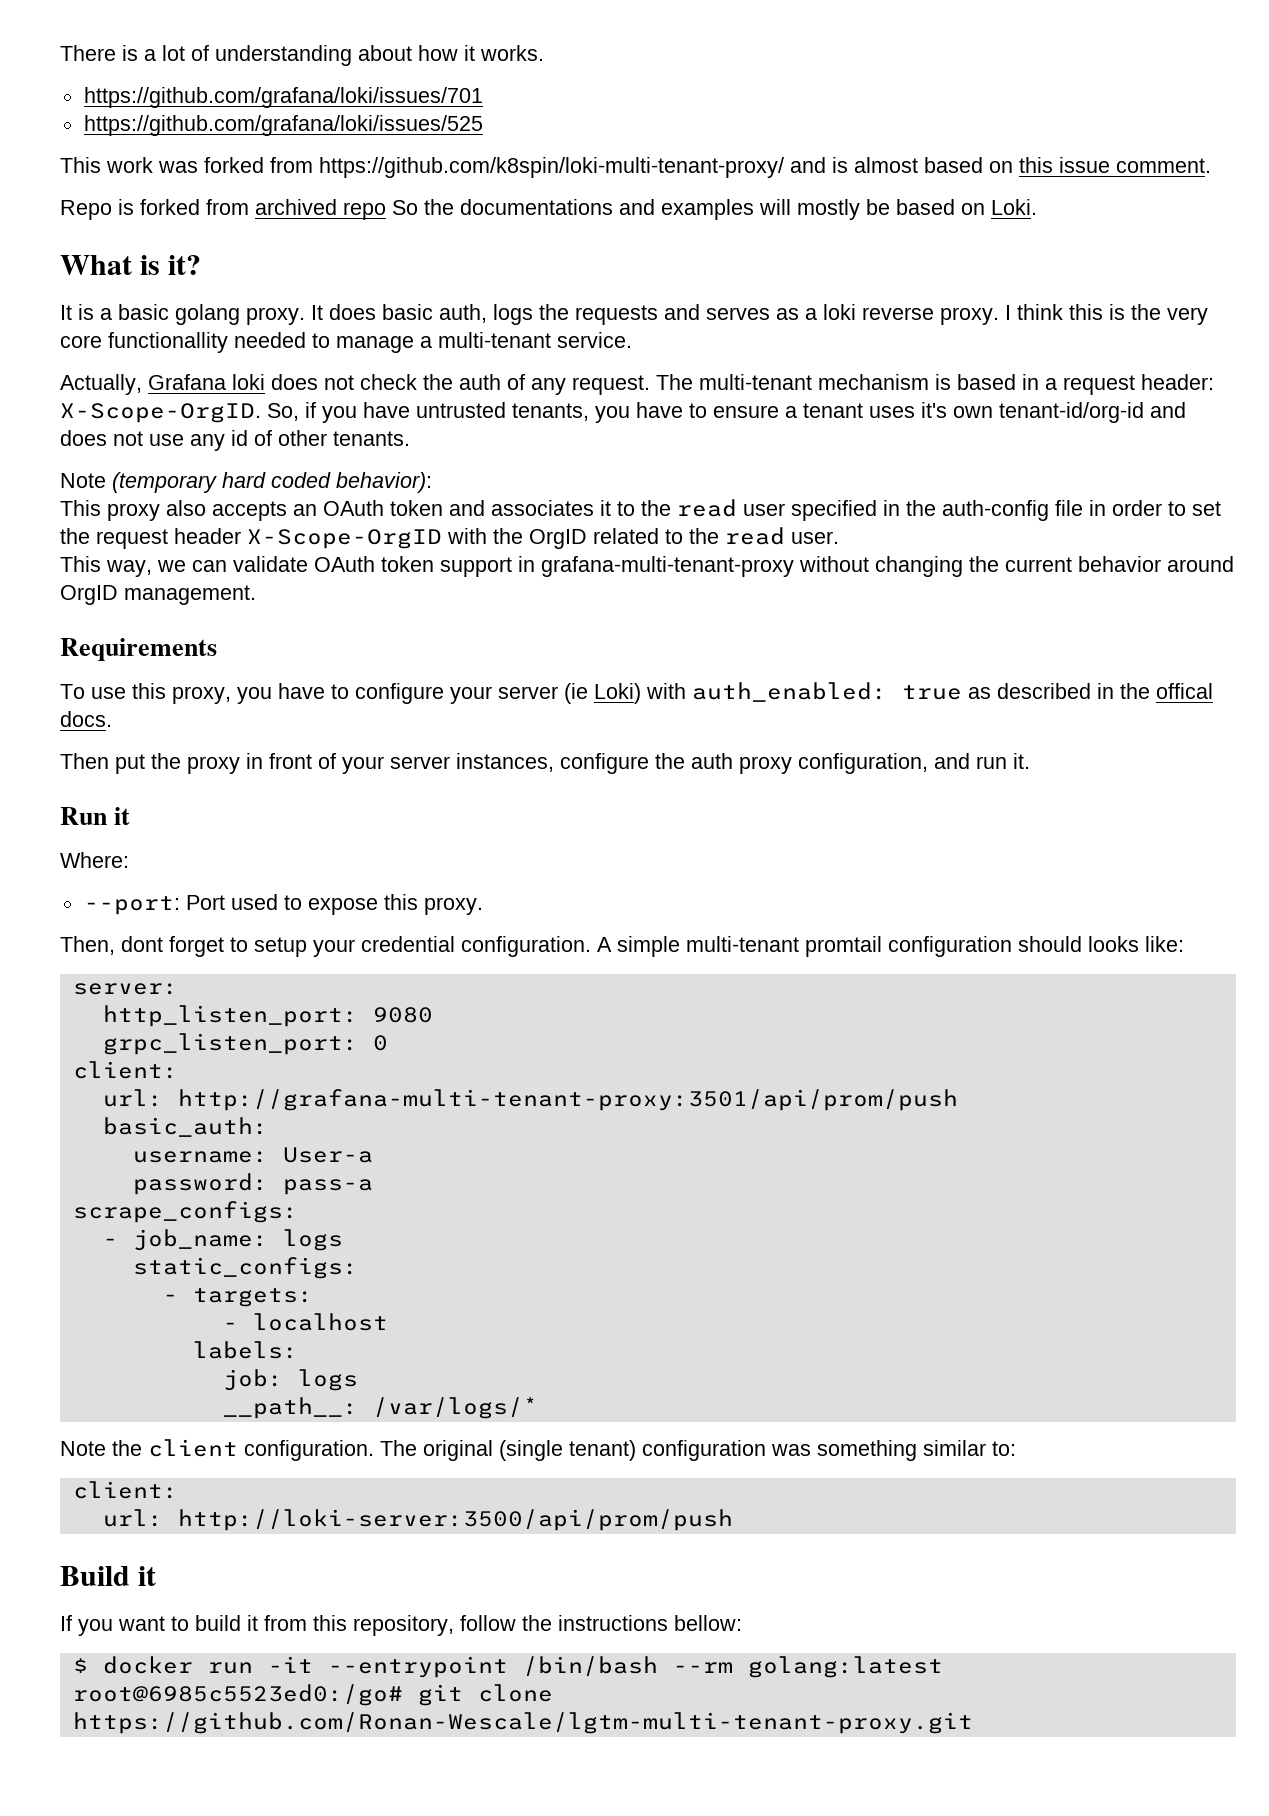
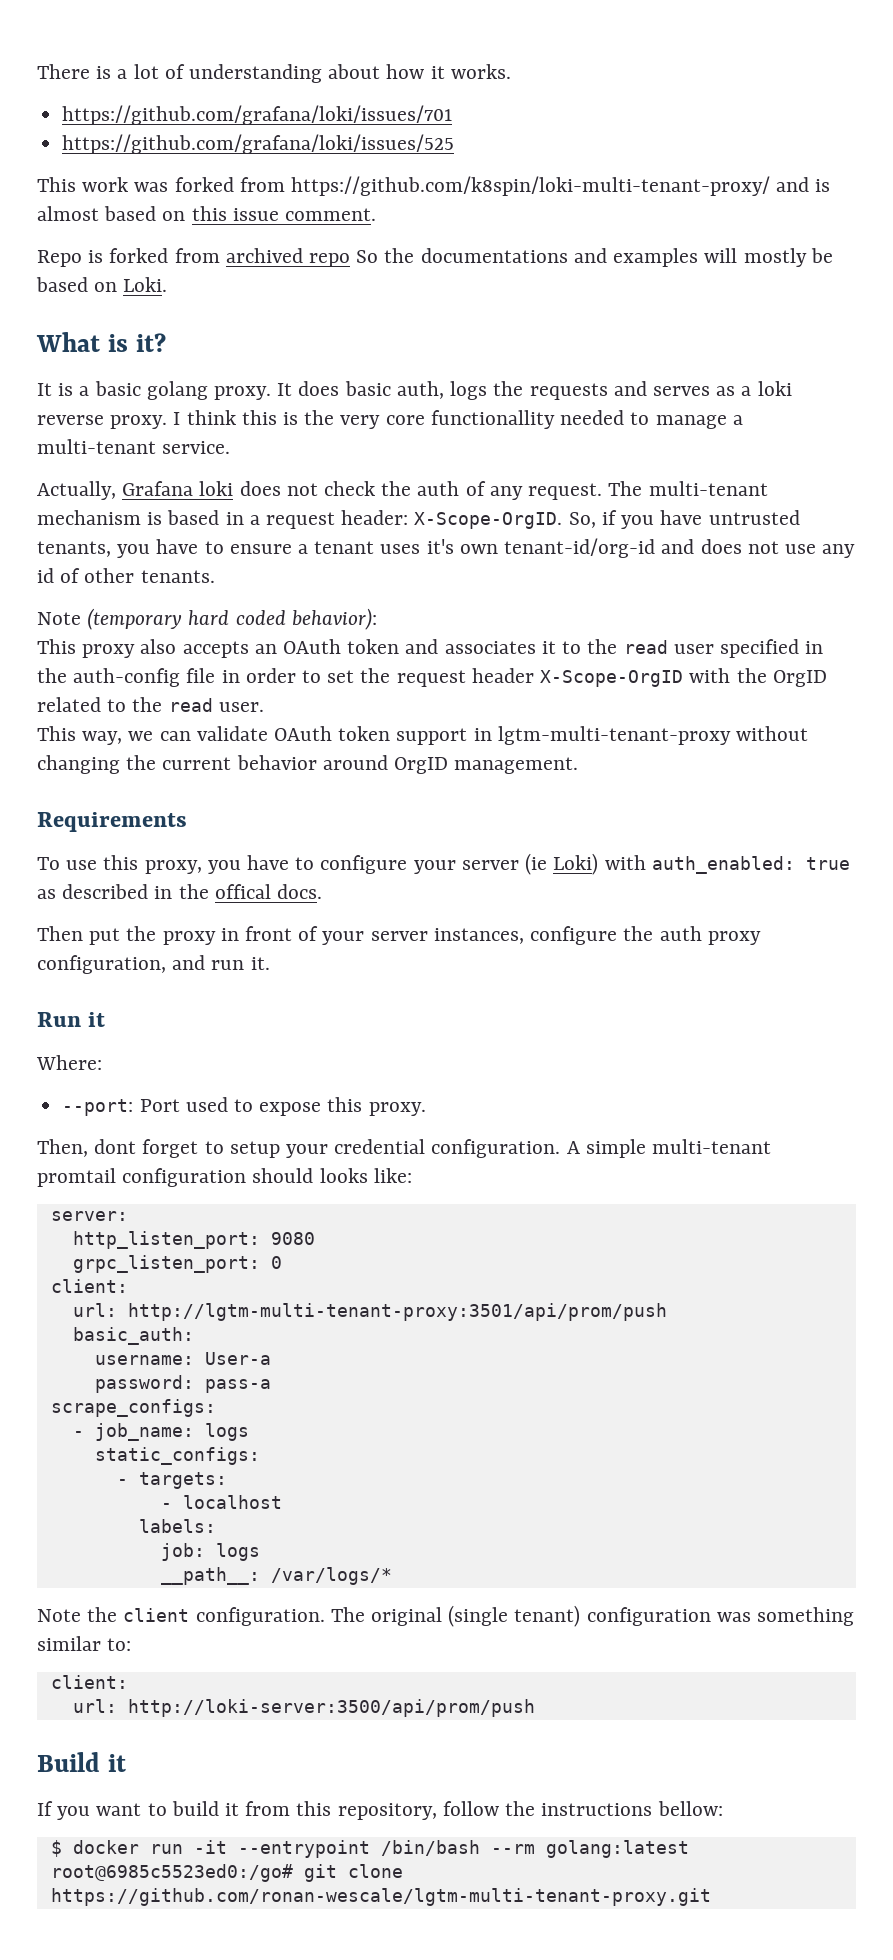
- This way, we can validate OAuth token support in grafana-multi-tenant-proxy without changing the current behavior around OrgID management.
+ This way, we can validate OAuth token support in lgtm-multi-tenant-proxy without changing the current behavior around OrgID management.
- url: http://grafana-multi-tenant-proxy:3501/api/prom/push
+ url: http://lgtm-multi-tenant-proxy:3501/api/prom/push
- root@6985c5523ed0:/go# git clone https://github.com/Ronan-Wescale/lgtm-multi-tenant-proxy.git
+ root@6985c5523ed0:/go# git clone https://github.com/ronan-wescale/lgtm-multi-tenant-proxy.git

